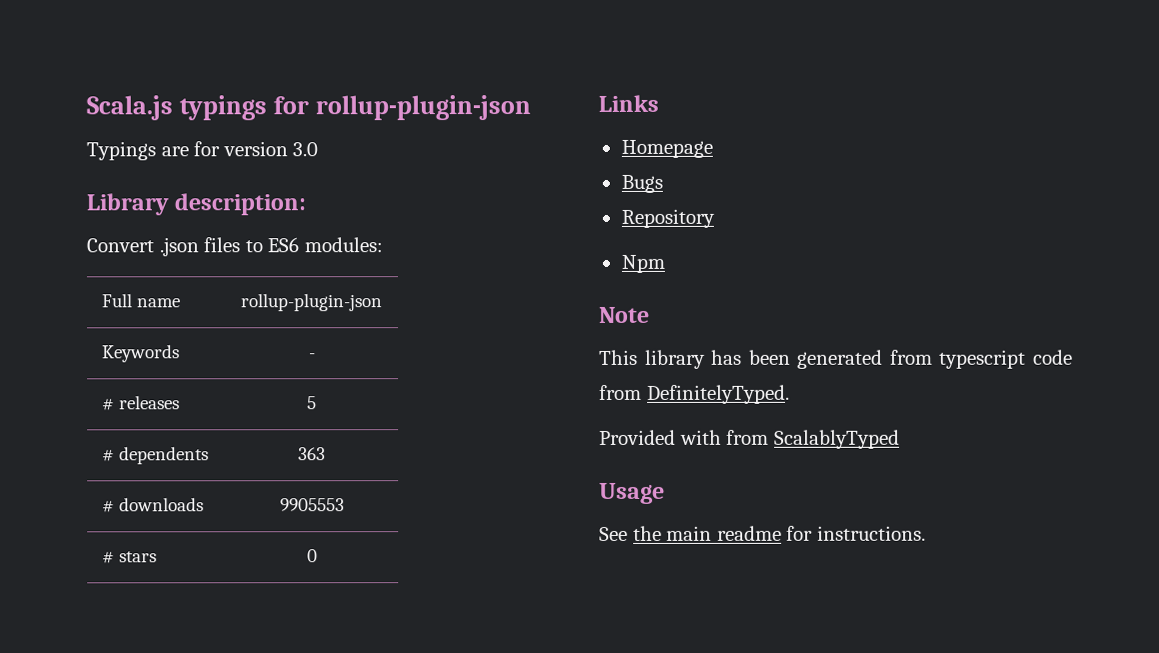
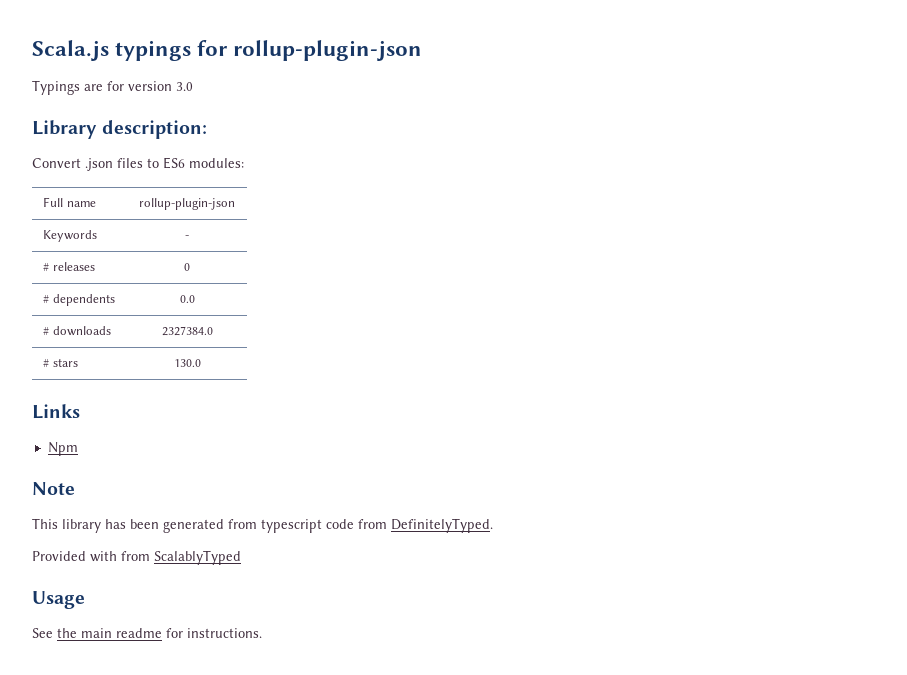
- # releases | 5
+ # releases | 0
- # dependents | 363
+ # dependents | 0.0
- # downloads | 9905553
+ # downloads | 2327384.0
- # stars | 0
+ # stars | 130.0
- Homepage
- Bugs
- Repository

